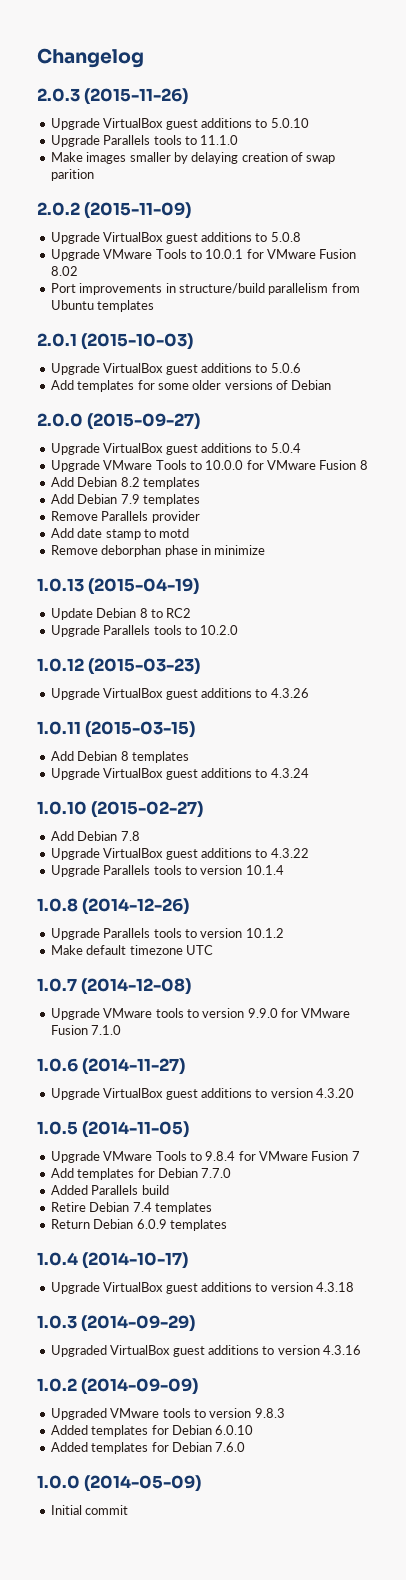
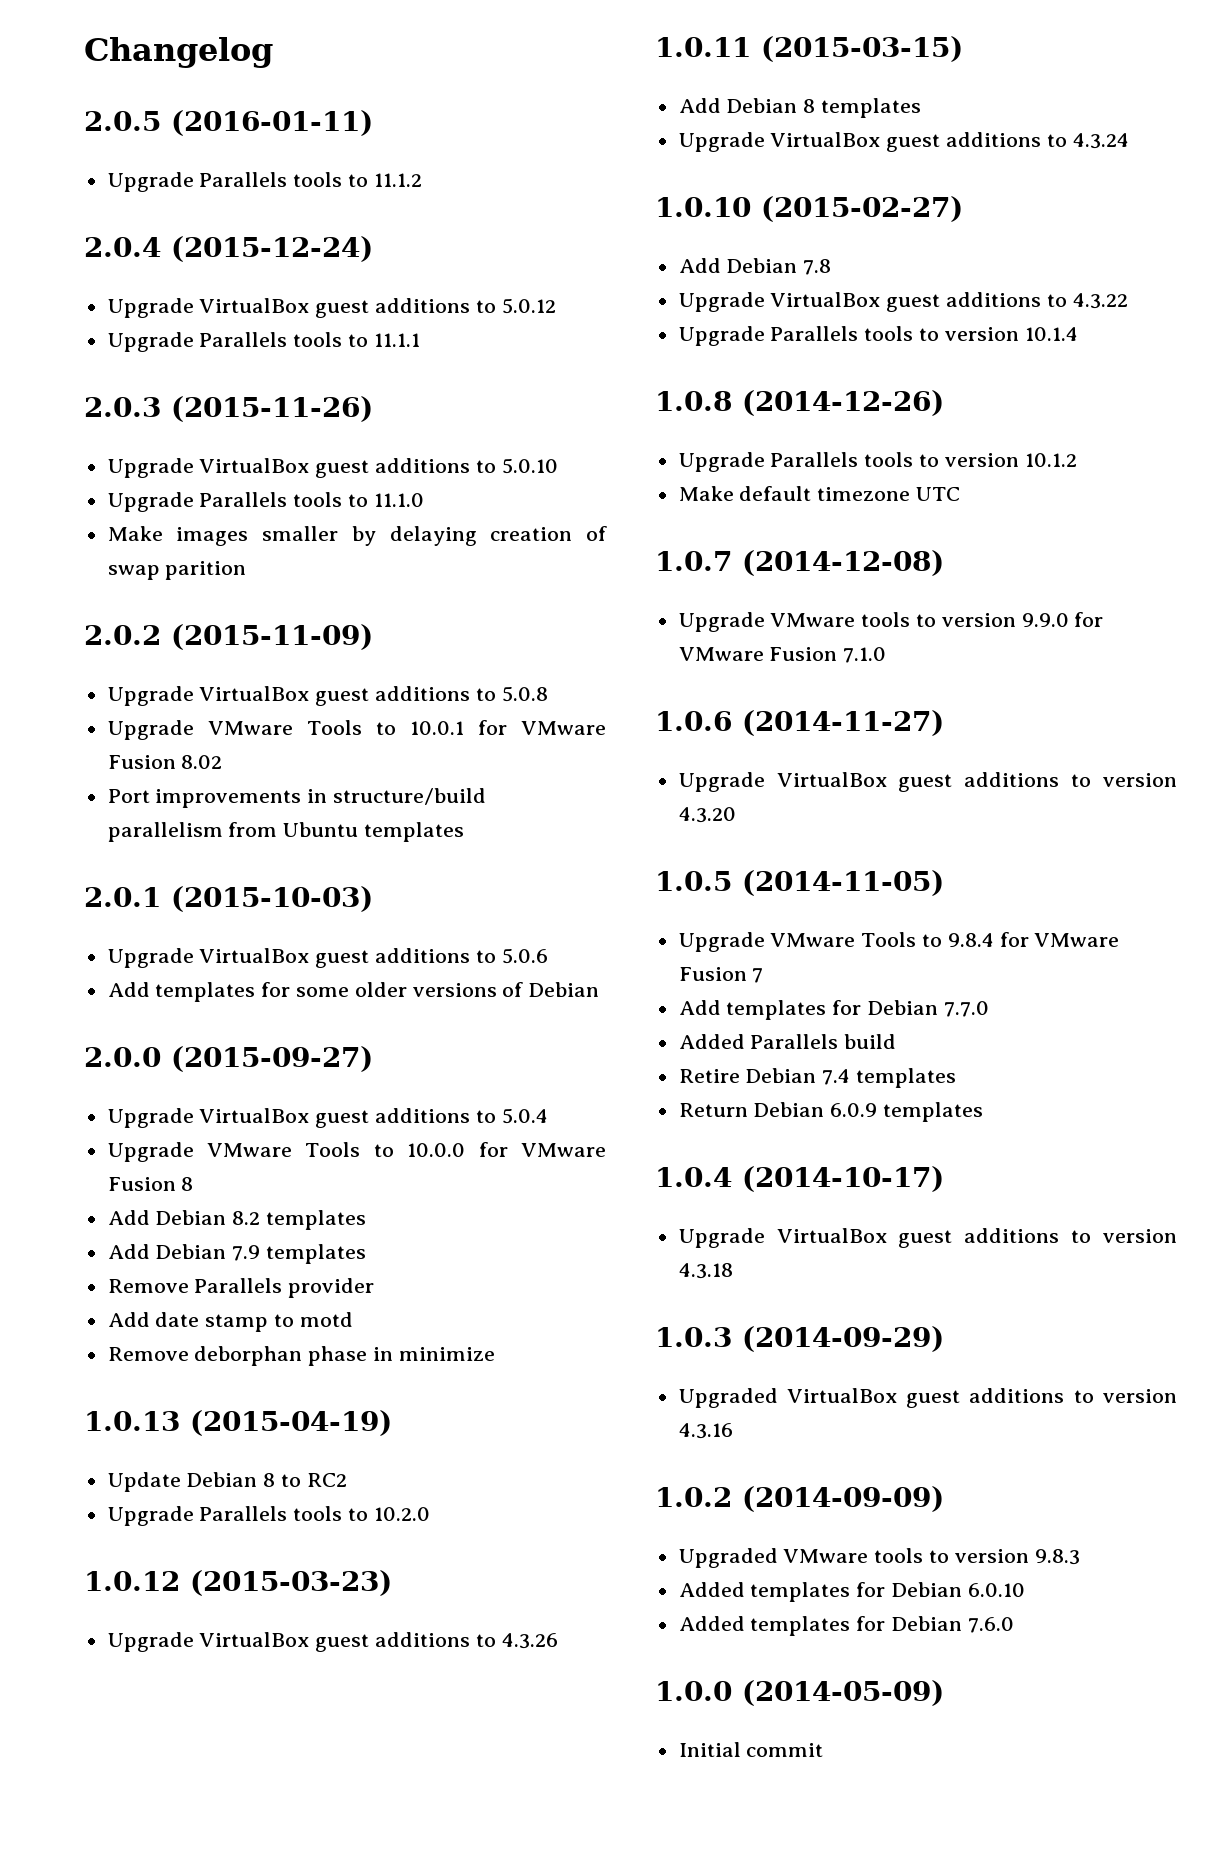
+ 2.0.5 (2016-01-11)
+ Upgrade Parallels tools to 11.1.2
+ 2.0.4 (2015-12-24)
+ Upgrade VirtualBox guest additions to 5.0.12
+ Upgrade Parallels tools to 11.1.1

